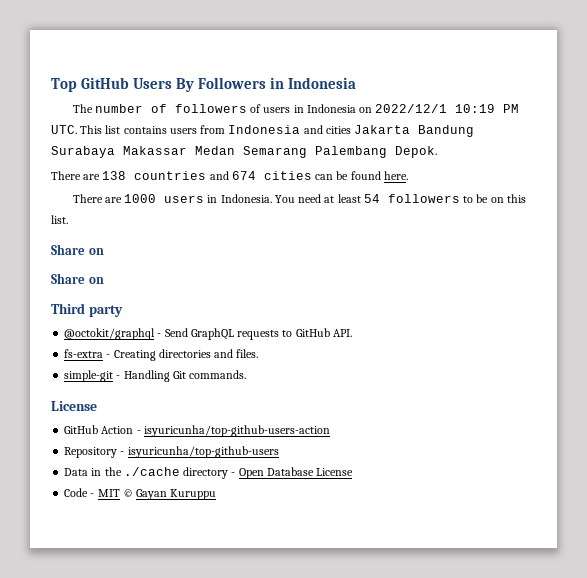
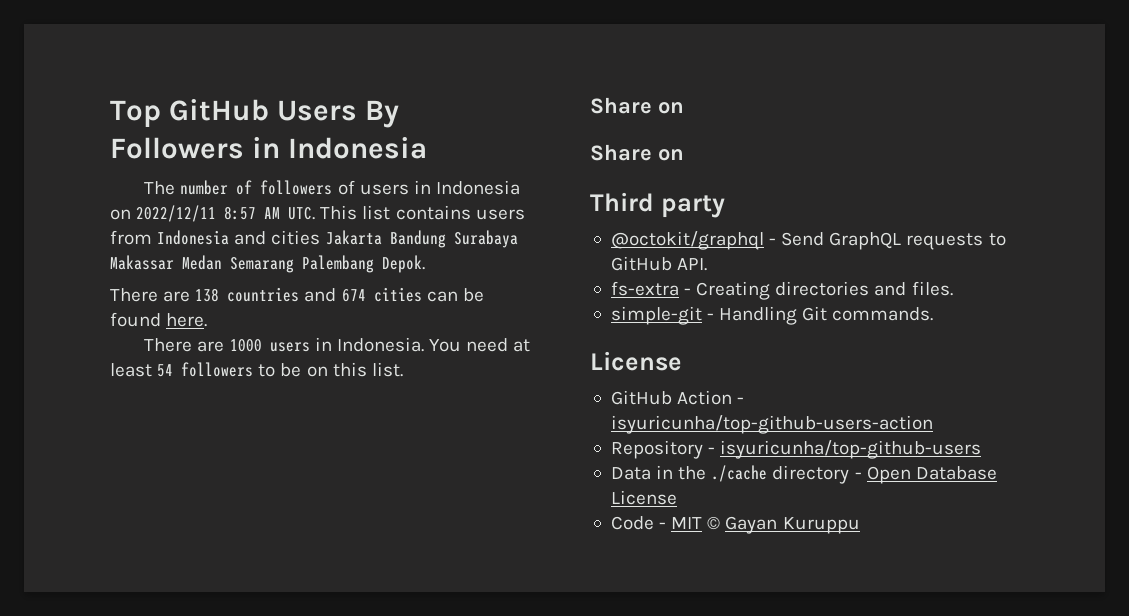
- The number of followers of users in Indonesia on 2022/12/1 10:19 PM UTC. This list contains users from Indonesia and cities Jakarta Bandung Surabaya Makassar Medan Semarang Palembang Depok.
+ The number of followers of users in Indonesia on 2022/12/11 8:57 AM UTC. This list contains users from Indonesia and cities Jakarta Bandung Surabaya Makassar Medan Semarang Palembang Depok.

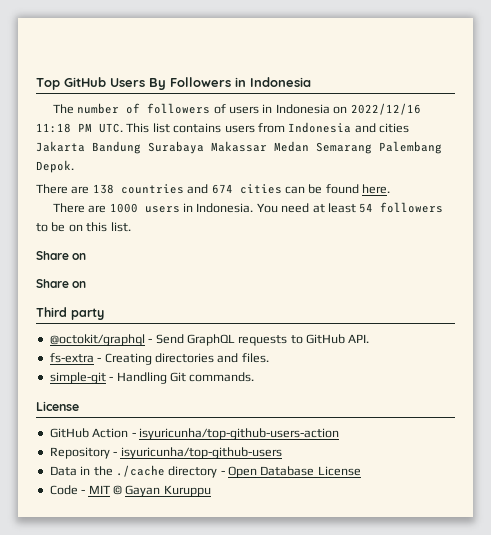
- The number of followers of users in Indonesia on 2022/12/11 8:57 AM UTC. This list contains users from Indonesia and cities Jakarta Bandung Surabaya Makassar Medan Semarang Palembang Depok.
+ The number of followers of users in Indonesia on 2022/12/16 11:18 PM UTC. This list contains users from Indonesia and cities Jakarta Bandung Surabaya Makassar Medan Semarang Palembang Depok.

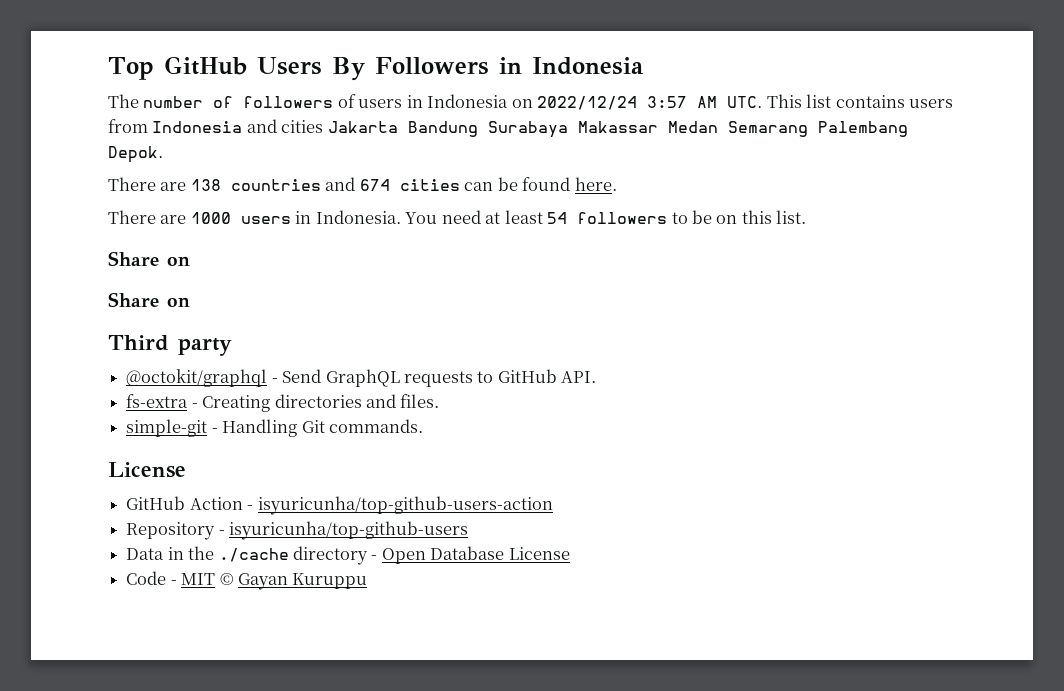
- The number of followers of users in Indonesia on 2022/12/16 11:18 PM UTC. This list contains users from Indonesia and cities Jakarta Bandung Surabaya Makassar Medan Semarang Palembang Depok.
+ The number of followers of users in Indonesia on 2022/12/24 3:57 AM UTC. This list contains users from Indonesia and cities Jakarta Bandung Surabaya Makassar Medan Semarang Palembang Depok.

